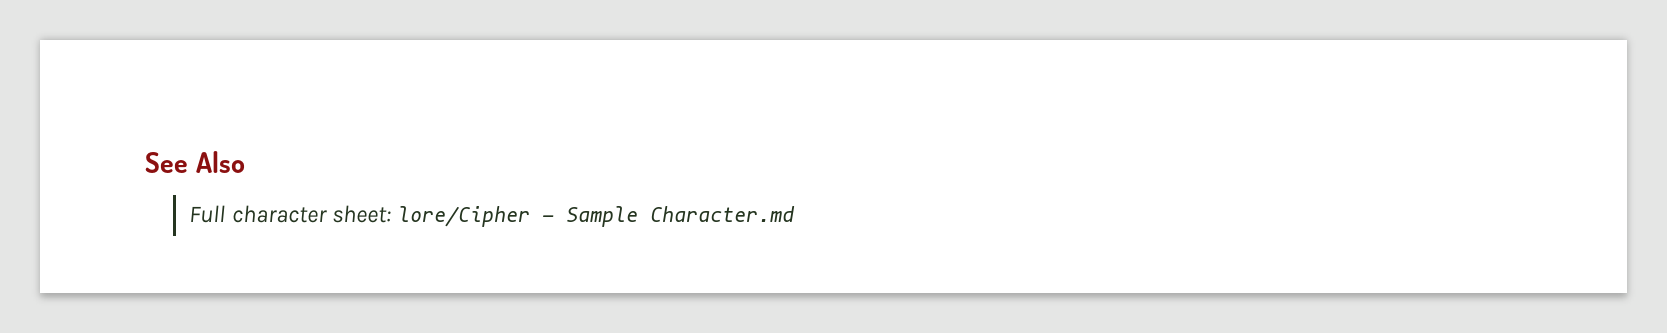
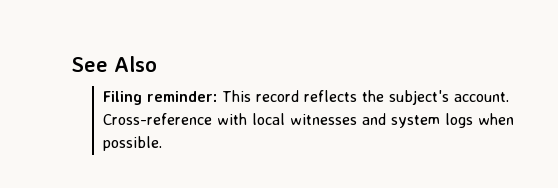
- Full character sheet: lore/Cipher - Sample Character.md
+ Filing reminder: This record reflects the subject's account. Cross-reference with local witnesses and system logs when possible.

